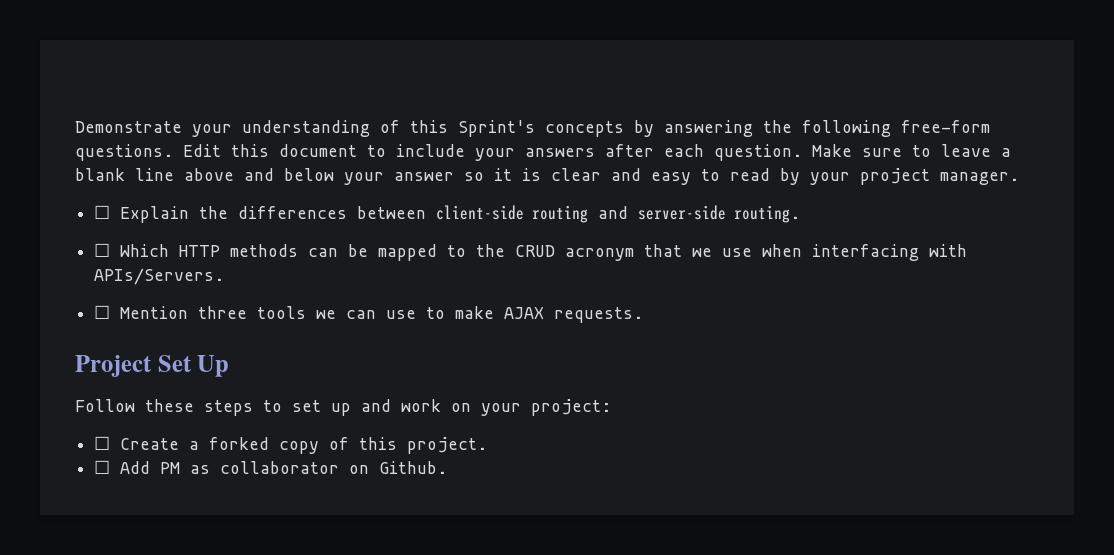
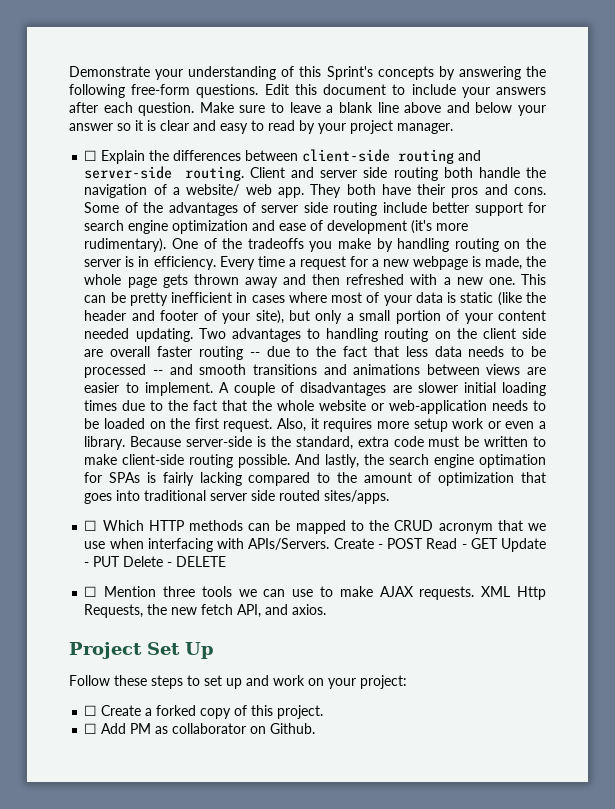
+ Client and server side routing both handle the navigation of a website/ web app. They both have their pros and cons. Some of the advantages of server side routing include better support for search engine optimization and ease of development (it's more rudimentary). One of the tradeoffs you make by handling routing on the server is in efficiency. Every time a request for a new webpage is made, the whole page gets thrown away and then refreshed with a new one. This can be pretty inefficient in cases where most of your data is static (like the header and footer of your site), but only a small portion of your content needed updating. Two advantages to handling routing on the client side are overall faster routing -- due to the fact that less data needs to be processed -- and smooth transitions and animations between views are easier to implement. A couple of disadvantages are slower initial loading times due to the fact that the whole website or web-application needs to be loaded on the first request. Also, it requires more setup work or even a library. Because server-side is the standard, extra code must be written to make client-side routing possible. And lastly, the search engine optimation for SPAs is fairly lacking compared to the amount of optimization that goes into traditional server side routed sites/apps.
+ Create - POST Read - GET Update - PUT Delete - DELETE
+ XML Http Requests, the new fetch API, and axios.

